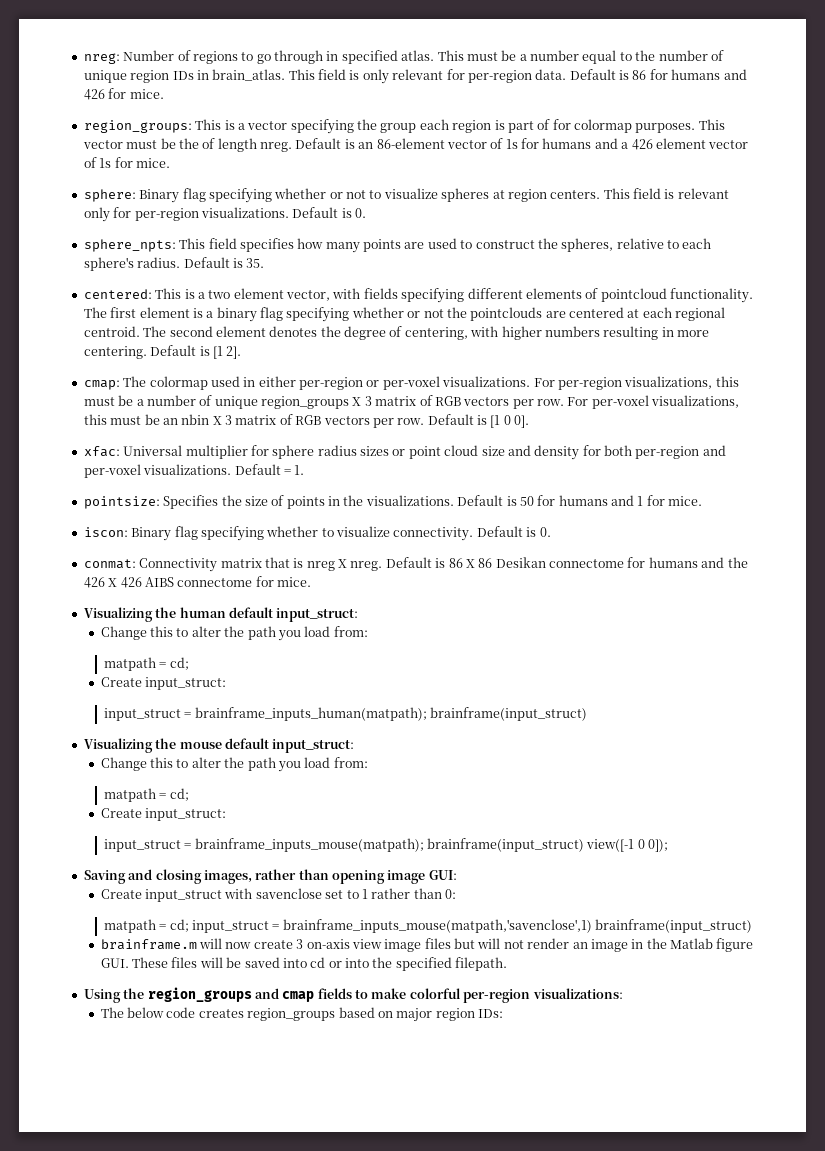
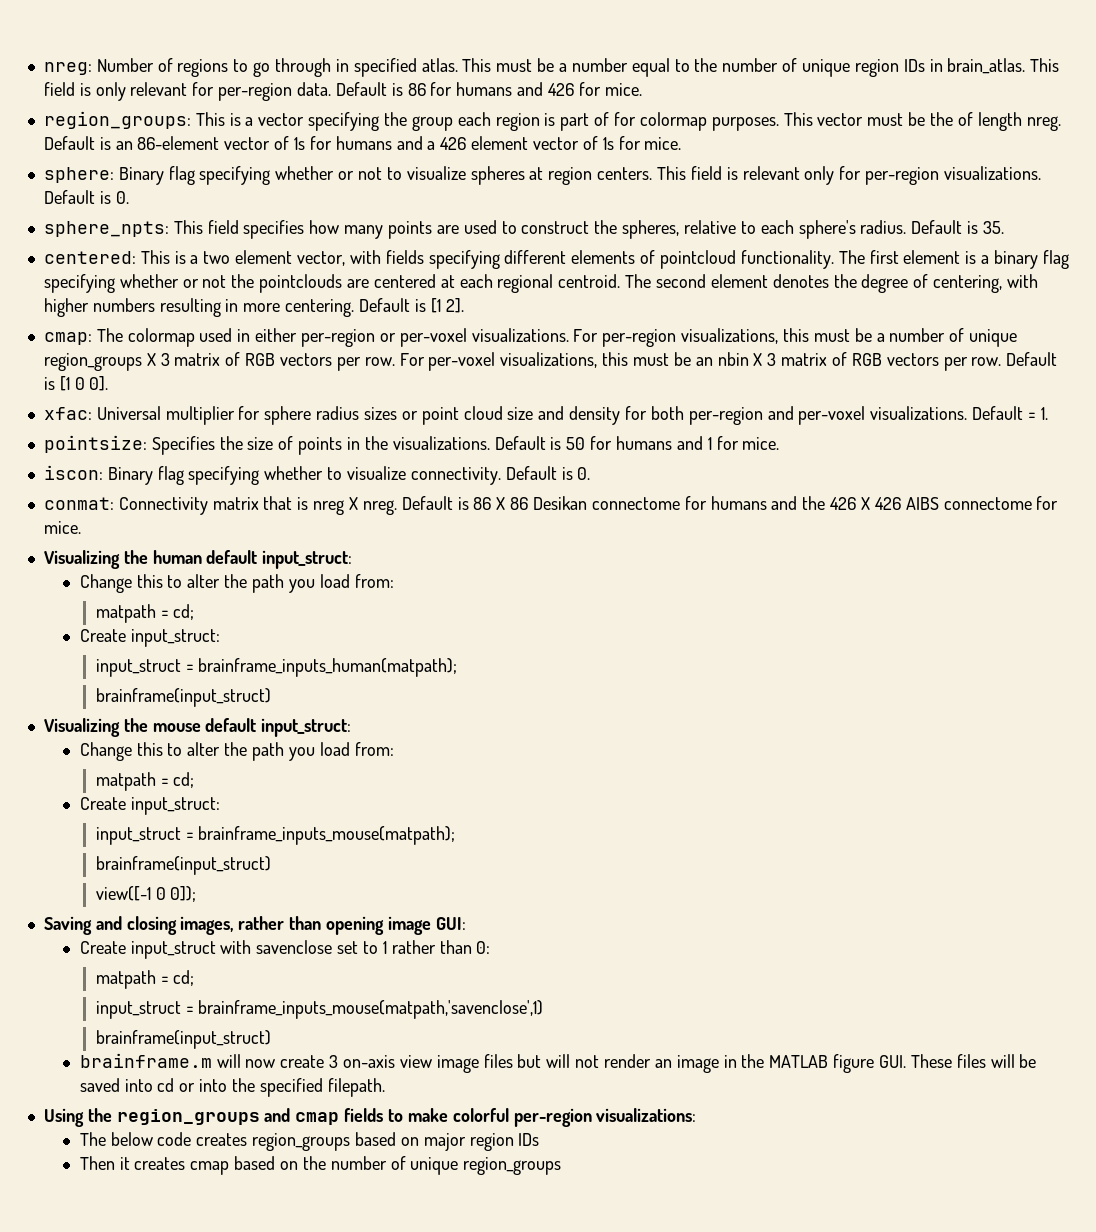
- input_struct = brainframe_inputs_human(matpath); brainframe(input_struct)
+ input_struct = brainframe_inputs_human(matpath);
+ brainframe(input_struct)
- input_struct = brainframe_inputs_mouse(matpath); brainframe(input_struct) view([-1 0 0]);
+ input_struct = brainframe_inputs_mouse(matpath);
+ brainframe(input_struct)
+ view([-1 0 0]);
  Create input_struct with savenclose set to 1 rather than 0:
- matpath = cd; input_struct = brainframe_inputs_mouse(matpath,'savenclose',1) brainframe(input_struct)
+ matpath = cd;
+ input_struct = brainframe_inputs_mouse(matpath,'savenclose',1)
+ brainframe(input_struct)
- brainframe.m will now create 3 on-axis view image files but will not render an image in the Matlab figure GUI. These files will be saved into cd or into the specified filepath.
+ brainframe.m will now create 3 on-axis view image files but will not render an image in the MATLAB figure GUI. These files will be saved into cd or into the specified filepath.
- The below code creates region_groups based on major region IDs:
+ The below code creates region_groups based on major region IDs
+ Then it creates cmap based on the number of unique region_groups

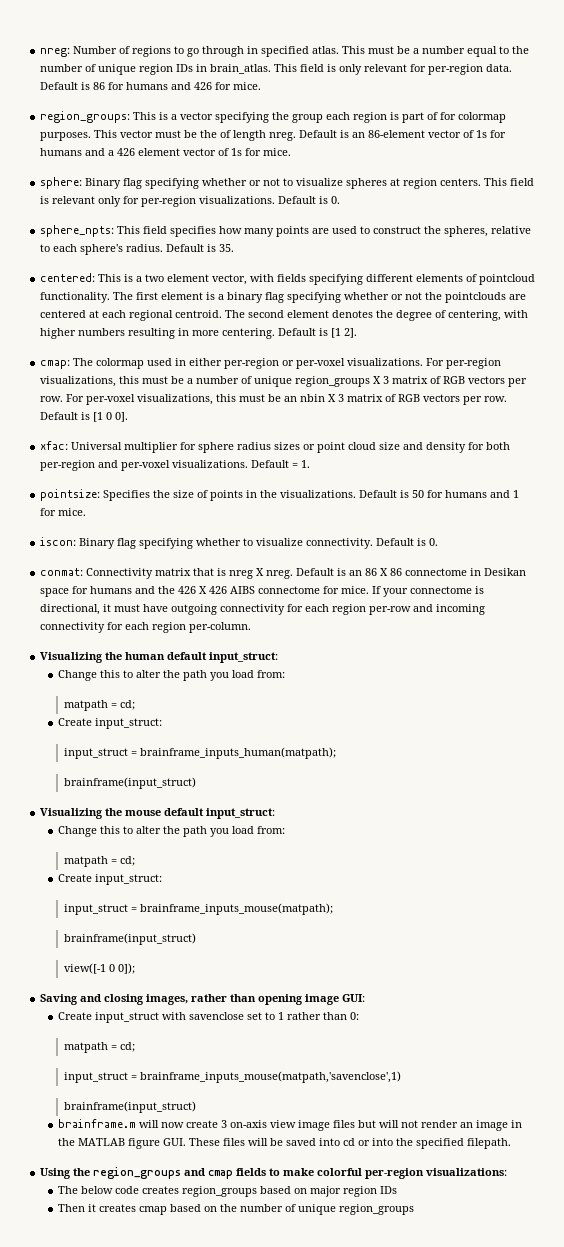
- Default is 86 X 86 Desikan connectome for humans and the 426 X 426 AIBS connectome for mice.
+ Default is an 86 X 86 connectome in Desikan space for humans and the 426 X 426 AIBS connectome for mice. If your connectome is directional, it must have outgoing connectivity for each region per-row and incoming connectivity for each region per-column.

